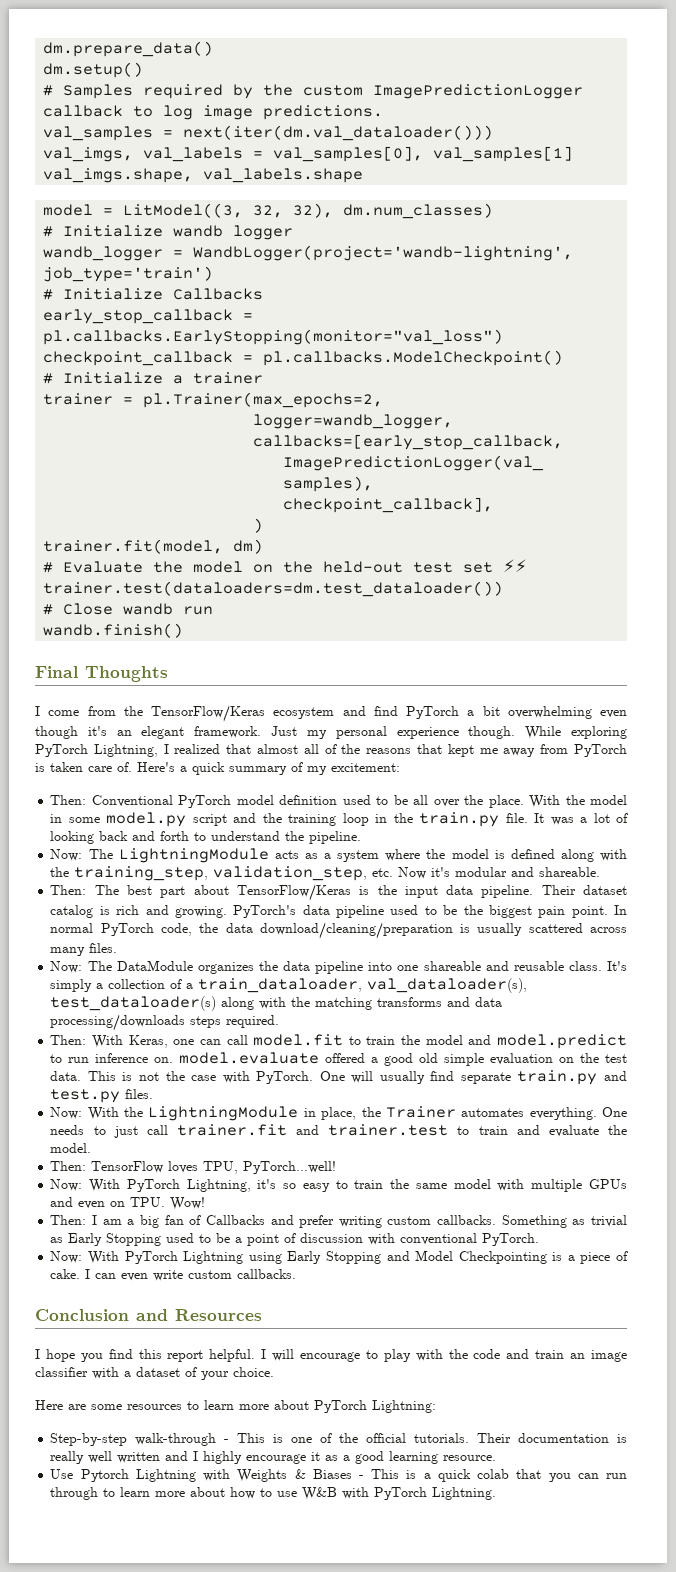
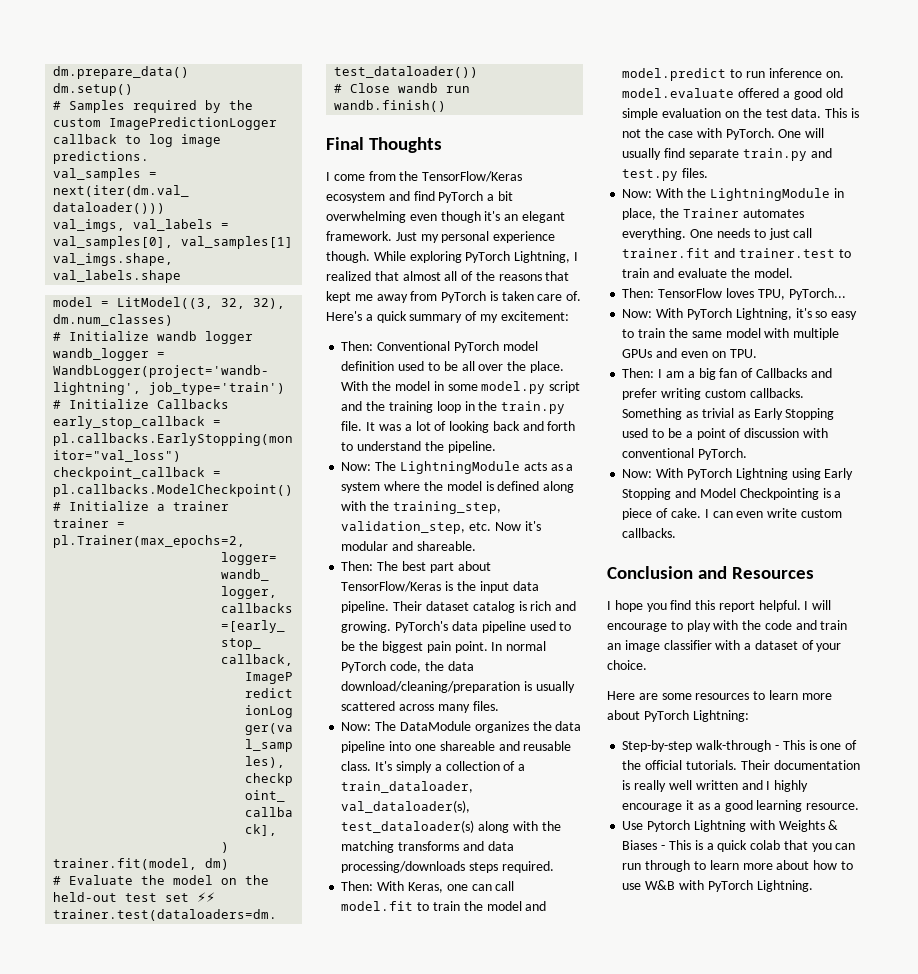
- Then: TensorFlow loves TPU, PyTorch...well!
+ Then: TensorFlow loves TPU, PyTorch...
- Now: With PyTorch Lightning, it's so easy to train the same model with multiple GPUs and even on TPU. Wow!
+ Now: With PyTorch Lightning, it's so easy to train the same model with multiple GPUs and even on TPU.

